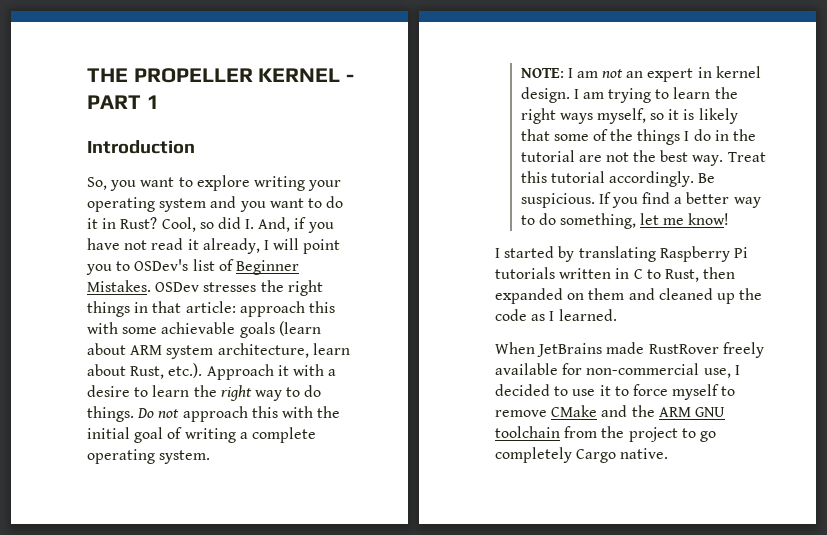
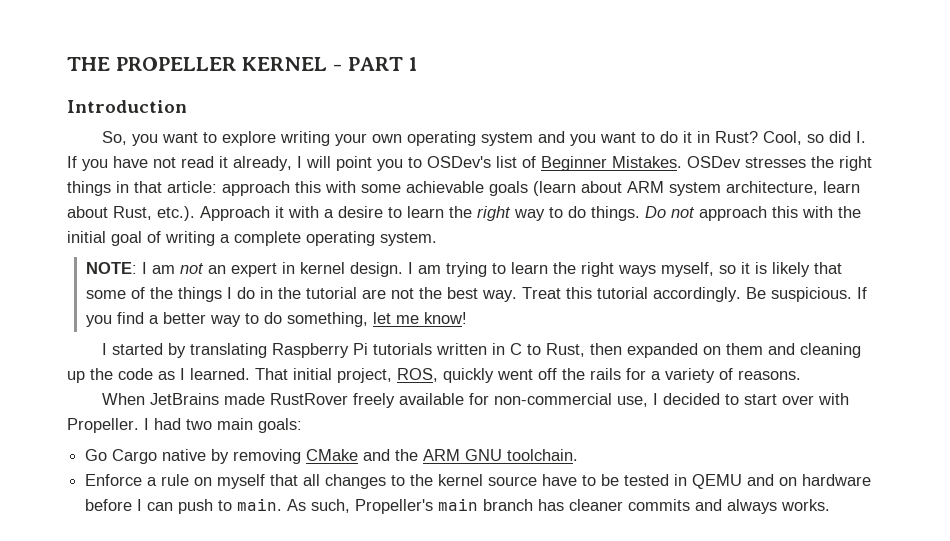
- So, you want to explore writing your operating system and you want to do it in Rust?
+ So, you want to explore writing your own operating system and you want to do it in Rust?
- Cool, so did I. And, if you have not read it already, I will point you to OSDev's list of Beginner Mistakes.
+ Cool, so did I. If you have not read it already, I will point you to OSDev's list of Beginner Mistakes.
- I started by translating Raspberry Pi tutorials written in C to Rust, then expanded on them and cleaned up the code as I learned.
+ I started by translating Raspberry Pi tutorials written in C to Rust, then expanded on them and cleaning up the code as I learned. That initial project, ROS, quickly went off the rails for a variety of reasons.
- When JetBrains made RustRover freely available for non-commercial use, I decided to use it to force myself to remove CMake and the ARM GNU toolchain from the project to go completely Cargo native.
+ When JetBrains made RustRover freely available for non-commercial use, I decided to start over with Propeller. I had two main goals:
+ Go Cargo native by removing CMake and the ARM GNU toolchain.
+ Enforce a rule on myself that all changes to the kernel source have to be tested in QEMU and on hardware before I can push to main. As such, Propeller's main branch has cleaner commits and always works.

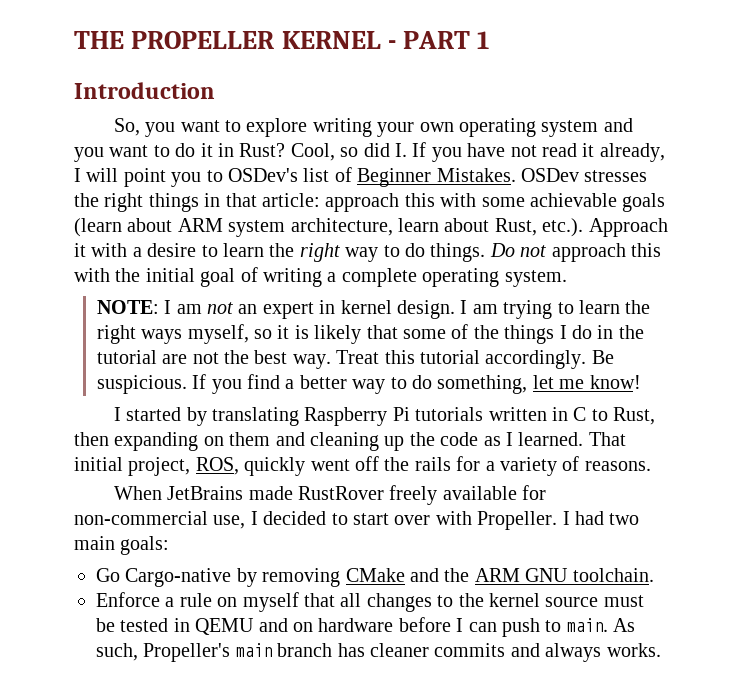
- I started by translating Raspberry Pi tutorials written in C to Rust, then expanded on them and cleaning up the code as I learned.
+ I started by translating Raspberry Pi tutorials written in C to Rust, then expanding on them and cleaning up the code as I learned.
- Go Cargo native by removing CMake and the ARM GNU toolchain.
+ Go Cargo-native by removing CMake and the ARM GNU toolchain.
- Enforce a rule on myself that all changes to the kernel source have to be tested in QEMU and on hardware before I can push to main.
+ Enforce a rule on myself that all changes to the kernel source must be tested in QEMU and on hardware before I can push to main.

